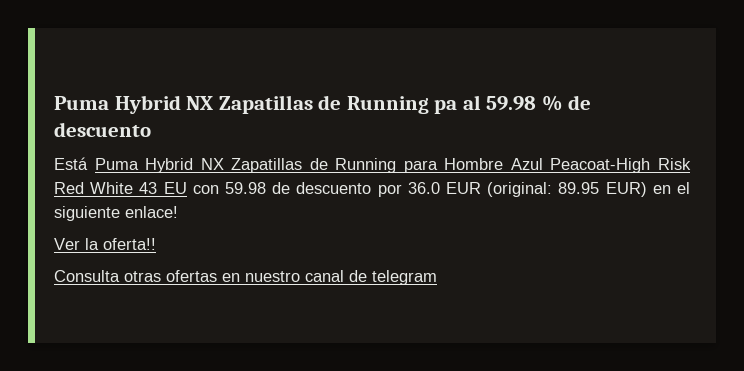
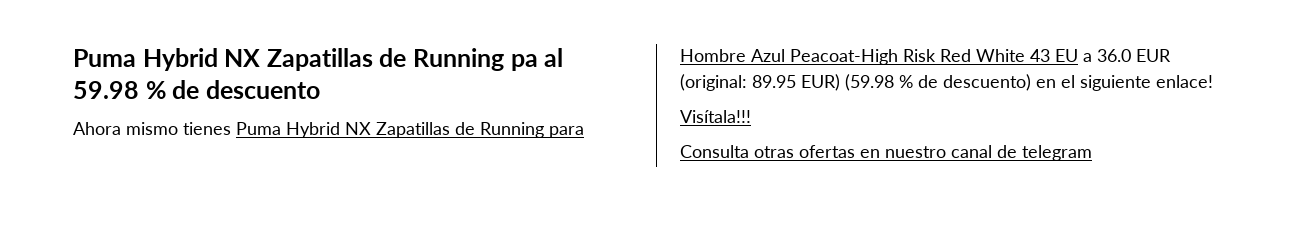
- Está Puma Hybrid NX Zapatillas de Running para Hombre Azul Peacoat-High Risk Red White 43 EU con 59.98 de descuento por 36.0 EUR (original: 89.95 EUR) en el siguiente enlace!
+ Ahora mismo tienes Puma Hybrid NX Zapatillas de Running para Hombre Azul Peacoat-High Risk Red White 43 EU a 36.0 EUR (original: 89.95 EUR) (59.98 % de descuento) en el siguiente enlace!
- Ver la oferta!!
+ Visítala!!!

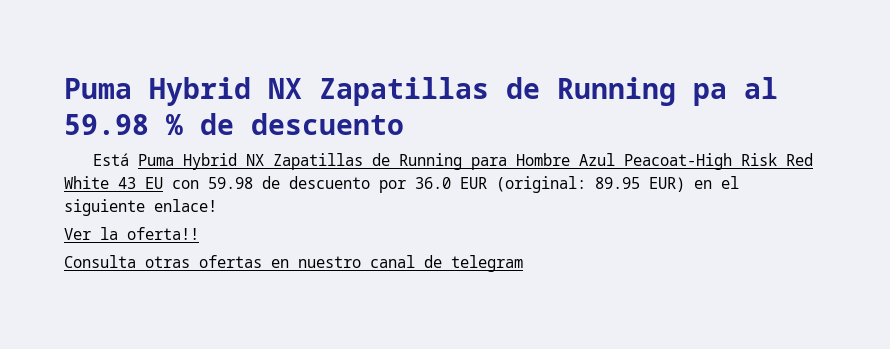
- Ahora mismo tienes Puma Hybrid NX Zapatillas de Running para Hombre Azul Peacoat-High Risk Red White 43 EU a 36.0 EUR (original: 89.95 EUR) (59.98 % de descuento) en el siguiente enlace!
+ Está Puma Hybrid NX Zapatillas de Running para Hombre Azul Peacoat-High Risk Red White 43 EU con 59.98 de descuento por 36.0 EUR (original: 89.95 EUR) en el siguiente enlace!
- Visítala!!!
+ Ver la oferta!!

